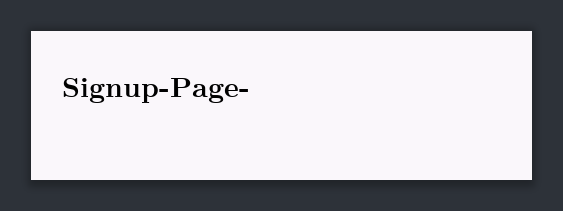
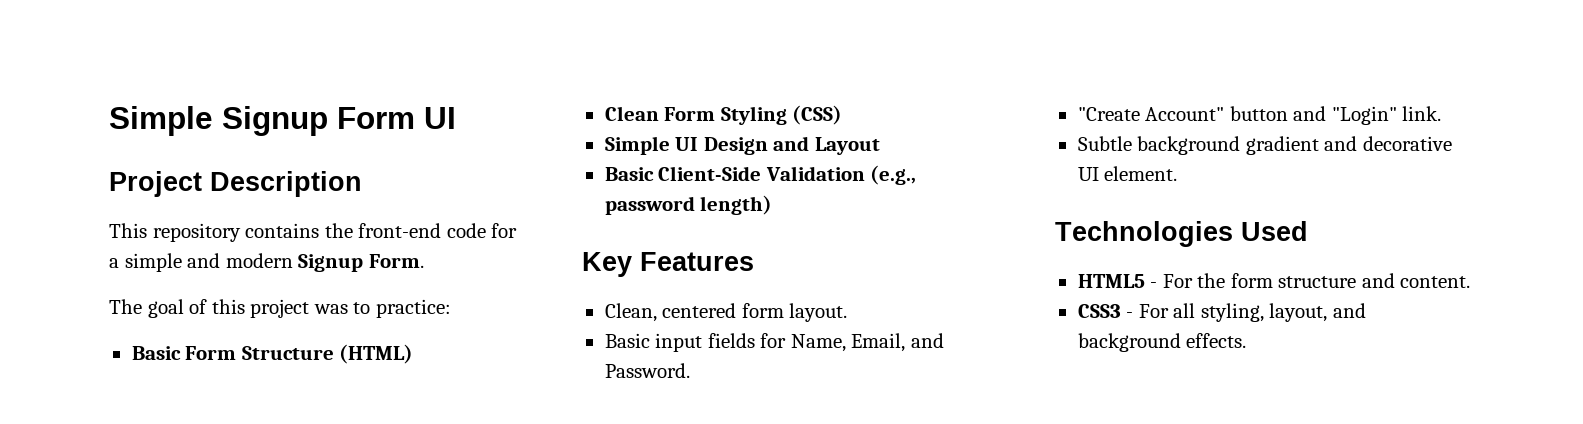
- Signup-Page-
+ Simple Signup Form UI
+ Project Description
+ This repository contains the front-end code for a simple and modern Signup Form.
+ The goal of this project was to practice:
+ Basic Form Structure (HTML)
+ Clean Form Styling (CSS)
+ Simple UI Design and Layout
+ Basic Client-Side Validation (e.g., password length)
+ Key Features
+ Clean, centered form layout.
+ Basic input fields for Name, Email, and Password.
+ "Create Account" button and "Login" link.
+ Subtle background gradient and decorative UI element.
+ Technologies Used
+ HTML5 - For the form structure and content.
+ CSS3 - For all styling, layout, and background effects.

